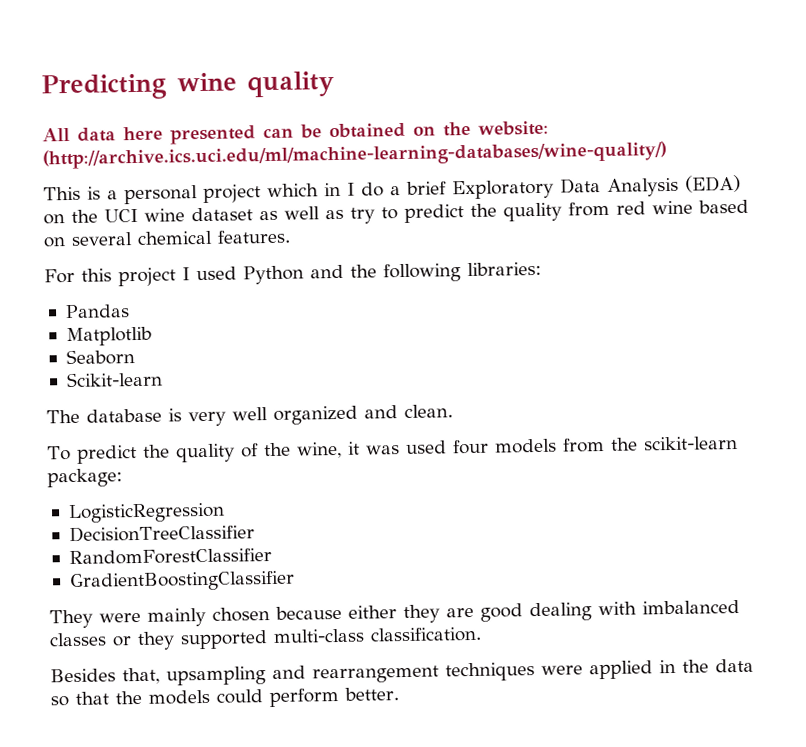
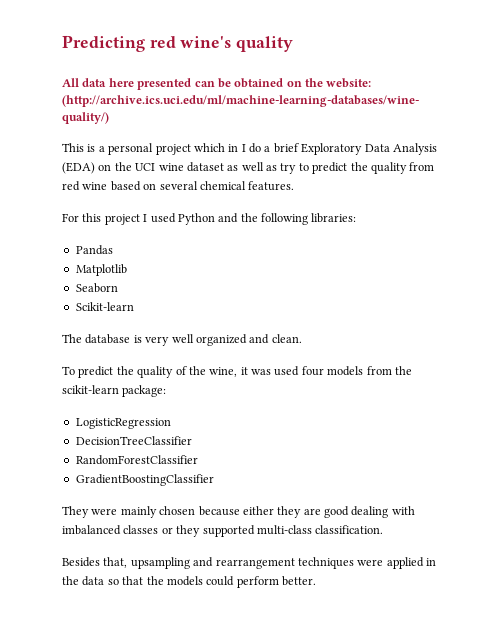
- Predicting wine quality
+ Predicting red wine's quality

